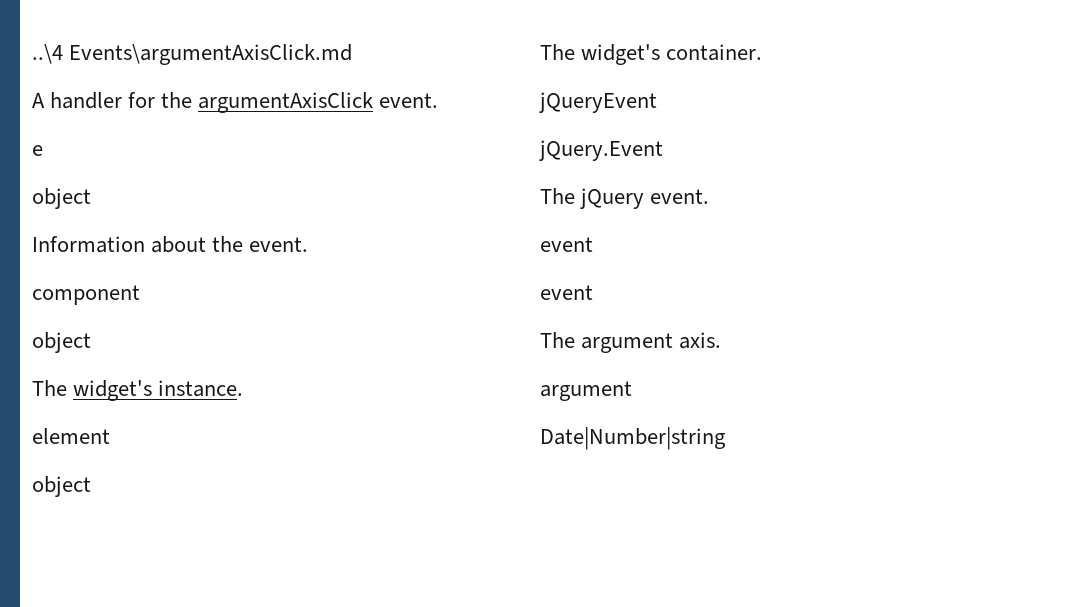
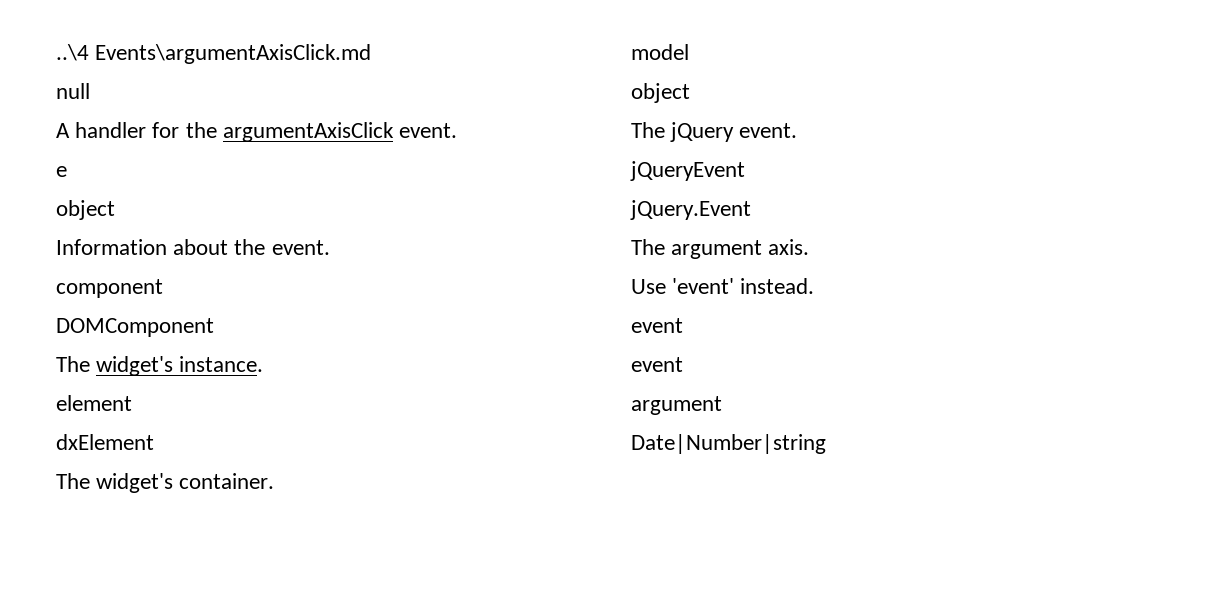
+ null
  component
- object
+ DOMComponent
  element
- object
+ dxElement
+ model
+ object
+ The jQuery event.
  jQueryEvent
  jQuery.Event
- The jQuery event.
+ The argument axis.
+ Use 'event' instead.
- The argument axis.

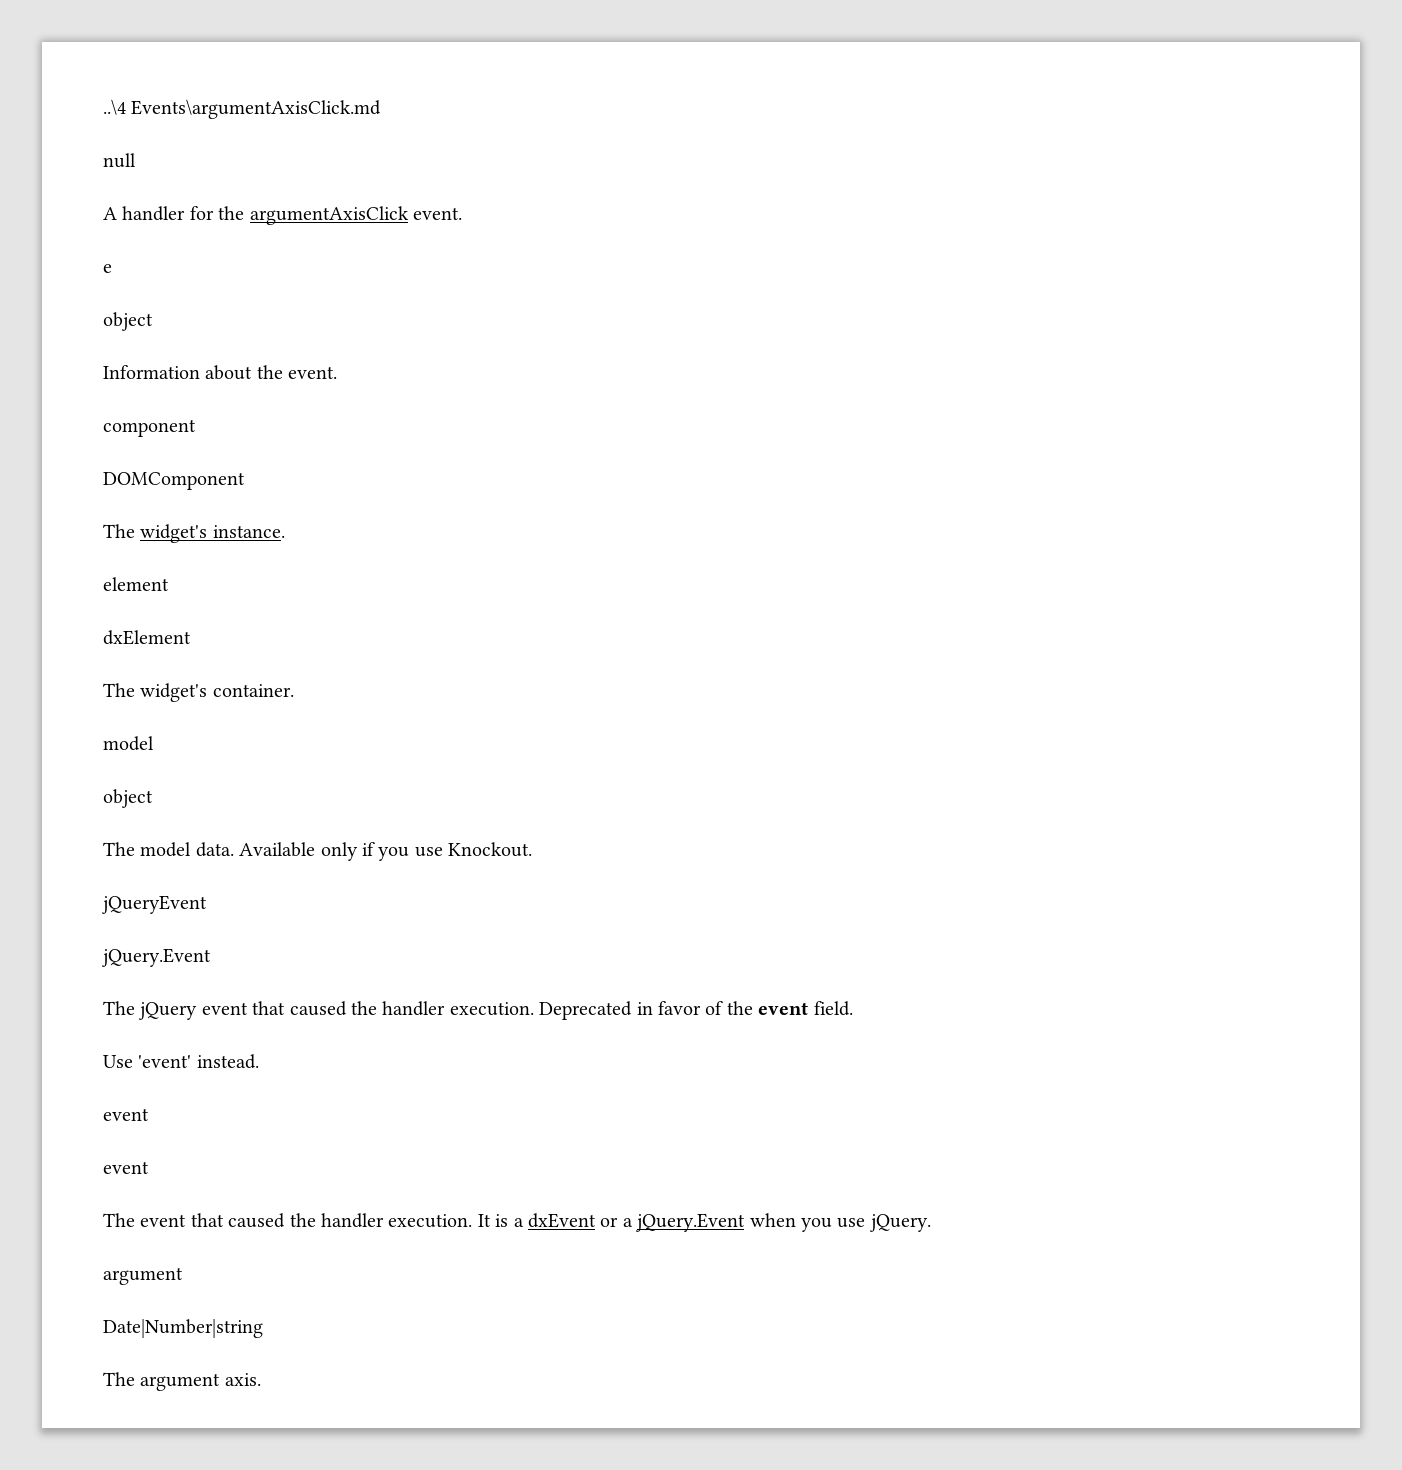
- The jQuery event.
+ The model data. Available only if you use Knockout.
  jQueryEvent
  jQuery.Event
- The argument axis.
+ The jQuery event that caused the handler execution. Deprecated in favor of the event field.
+ The event that caused the handler execution. It is a dxEvent or a jQuery.Event when you use jQuery.
+ The argument axis.

